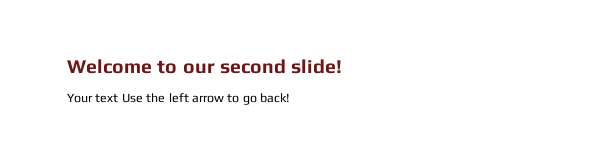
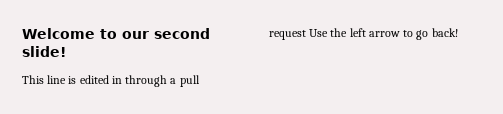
- Your text Use the left arrow to go back!
+ This line is edited in through a pull request Use the left arrow to go back!

